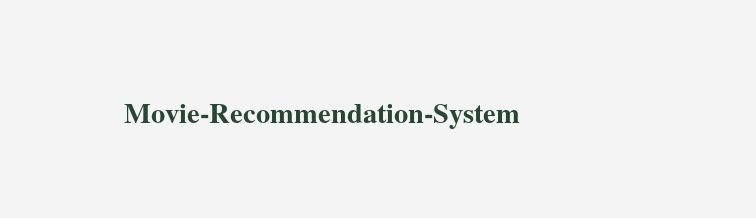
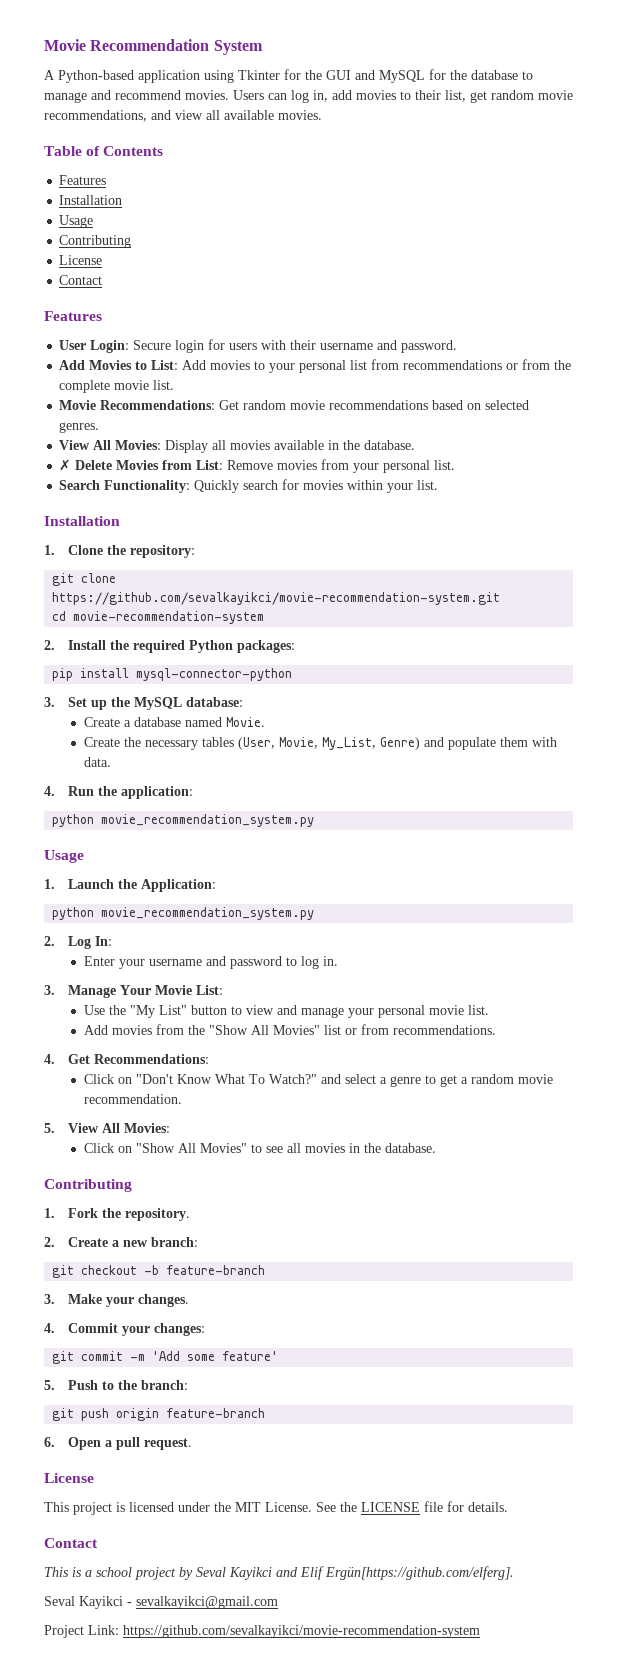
- Movie-Recommendation-System
+ Movie Recommendation System
+ A Python-based application using Tkinter for the GUI and MySQL for the database to manage and recommend movies. Users can log in, add movies to their list, get random movie recommendations, and view all available movies.
+ Table of Contents
+ Features
+ Installation
+ Usage
+ Contributing
+ License
+ Contact
+ Features
+ User Login: Secure login for users with their username and password.
+ Add Movies to List: Add movies to your personal list from recommendations or from the complete movie list.
+ Movie Recommendations: Get random movie recommendations based on selected genres.
+ View All Movies: Display all movies available in the database.
+ ✗ Delete Movies from List: Remove movies from your personal list.
+ Search Functionality: Quickly search for movies within your list.
+ Installation
+ 1. Clone the repository:
+ git clone https://github.com/sevalkayikci/movie-recommendation-system.git
+ cd movie-recommendation-system
+ 2. Install the required Python packages:
+ pip install mysql-connector-python
+ 3. Set up the MySQL database:
+ Create a database named Movie.
+ Create the necessary tables (User, Movie, My_List, Genre) and populate them with data.
+ 4. Run the application:
+ python movie_recommendation_system.py
+ Usage
+ 1. Launch the Application:
+ python movie_recommendation_system.py
+ 2. Log In:
+ Enter your username and password to log in.
+ 3. Manage Your Movie List:
+ Use the "My List" button to view and manage your personal movie list.
+ Add movies from the "Show All Movies" list or from recommendations.
+ 4. Get Recommendations:
+ Click on "Don't Know What To Watch?" and select a genre to get a random movie recommendation.
+ 5. View All Movies:
+ Click on "Show All Movies" to see all movies in the database.
+ Contributing
+ 1. Fork the repository.
+ 2. Create a new branch:
+ git checkout -b feature-branch
+ 3. Make your changes.
+ 4. Commit your changes:
+ git commit -m 'Add some feature'
+ 5. Push to the branch:
+ git push origin feature-branch
+ 6. Open a pull request.
+ License
+ This project is licensed under the MIT License. See the LICENSE file for details.
+ Contact
+ This is a school project by Seval Kayikci and Elif Ergün[https://github.com/elferg].
+ Seval Kayikci - sevalkayikci@gmail.com
+ Project Link: https://github.com/sevalkayikci/movie-recommendation-system

